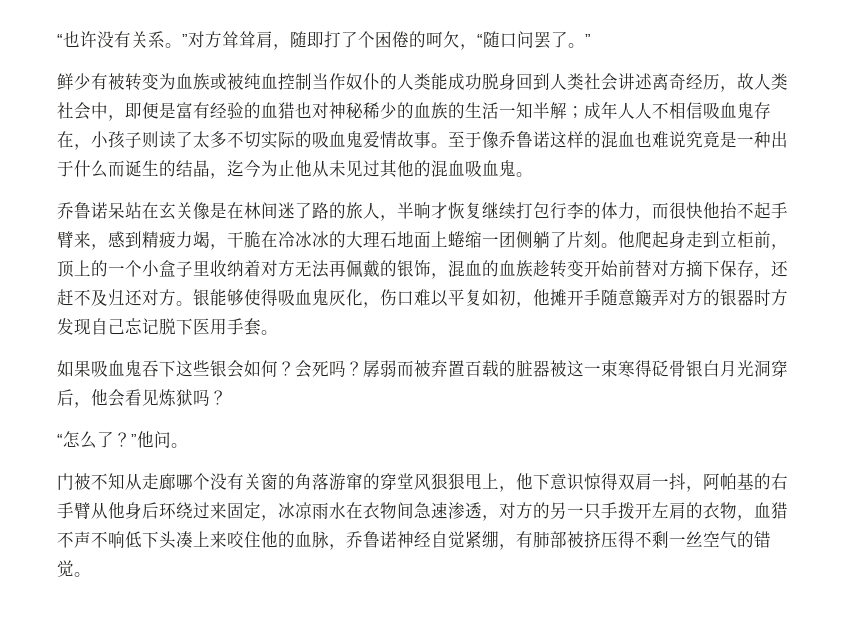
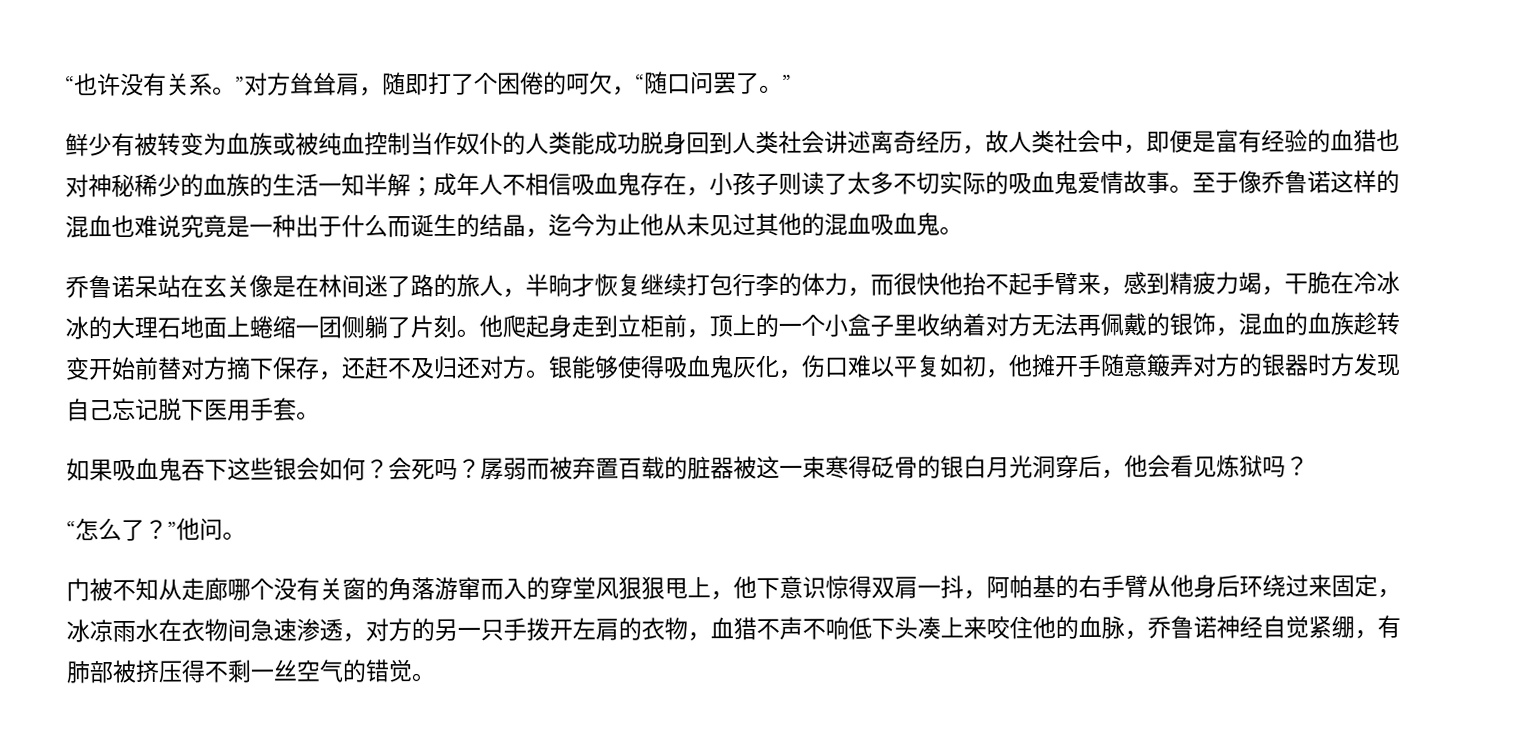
- 鲜少有被转变为血族或被纯血控制当作奴仆的人类能成功脱身回到人类社会讲述离奇经历，故人类社会中，即便是富有经验的血猎也对神秘稀少的血族的生活一知半解；成年人人不相信吸血鬼存在，小孩子则读了太多不切实际的吸血鬼爱情故事。
+ 鲜少有被转变为血族或被纯血控制当作奴仆的人类能成功脱身回到人类社会讲述离奇经历，故人类社会中，即便是富有经验的血猎也对神秘稀少的血族的生活一知半解；成年人不相信吸血鬼存在，小孩子则读了太多不切实际的吸血鬼爱情故事。
- 孱弱而被弃置百载的脏器被这一束寒得砭骨银白月光洞穿后，他会看见炼狱吗？
+ 孱弱而被弃置百载的脏器被这一束寒得砭骨的银白月光洞穿后，他会看见炼狱吗？
- 门被不知从走廊哪个没有关窗的角落游窜的穿堂风狠狠甩上，他下意识惊得双肩一抖，阿帕基的右手臂从他身后环绕过来固定，冰凉雨水在衣物间急速渗透，对方的另一只手拨开左肩的衣物，血猎不声不响低下头凑上来咬住他的血脉，乔鲁诺神经自觉紧绷，有肺部被挤压得不剩一丝空气的错觉。
+ 门被不知从走廊哪个没有关窗的角落游窜而入的穿堂风狠狠甩上，他下意识惊得双肩一抖，阿帕基的右手臂从他身后环绕过来固定，冰凉雨水在衣物间急速渗透，对方的另一只手拨开左肩的衣物，血猎不声不响低下头凑上来咬住他的血脉，乔鲁诺神经自觉紧绷，有肺部被挤压得不剩一丝空气的错觉。

